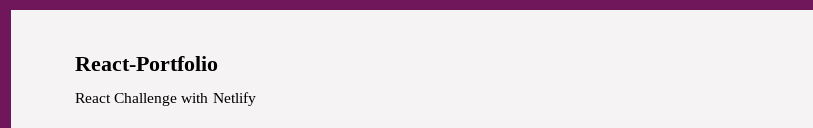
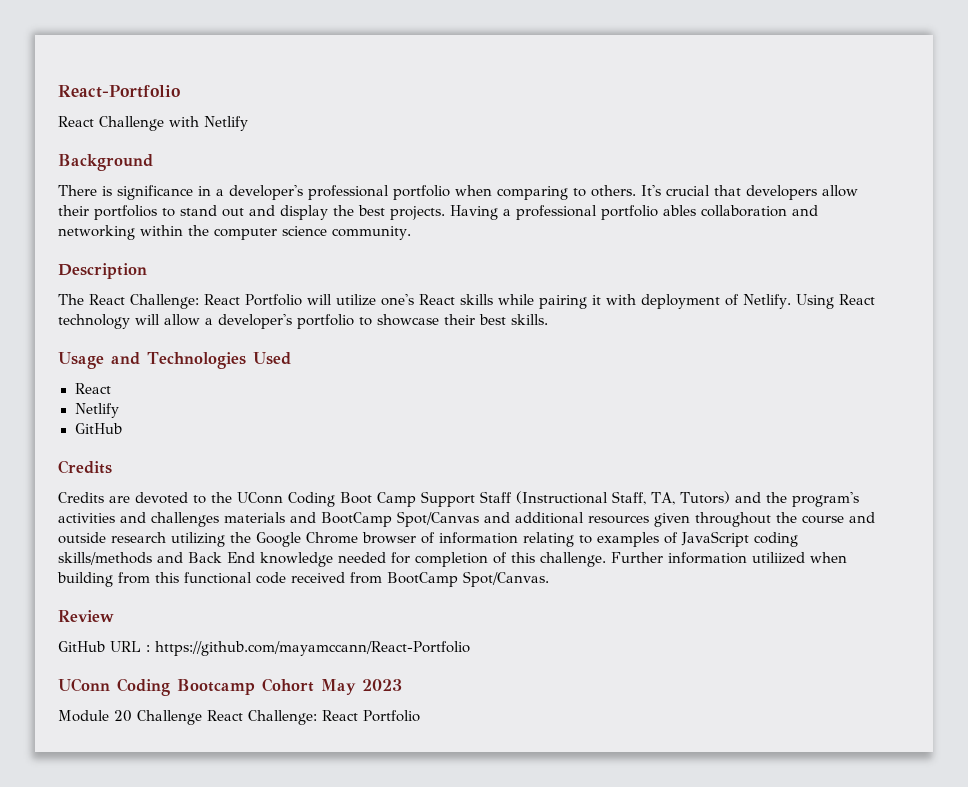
+ Background
+ There is significance in a developer's professional portfolio when comparing to others. It's crucial that developers allow their portfolios to stand out and display the best projects. Having a professional portfolio ables collaboration and networking within the computer science community.
+ Description
+ The React Challenge: React Portfolio will utilize one's React skills while pairing it with deployment of Netlify. Using React technology will allow a developer's portfolio to showcase their best skills.
+ Usage and Technologies Used
+ React
+ Netlify
+ GitHub
+ Credits
+ Credits are devoted to the UConn Coding Boot Camp Support Staff (Instructional Staff, TA, Tutors) and the program's activities and challenges materials and BootCamp Spot/Canvas and additional resources given throughout the course and outside research utilizing the Google Chrome browser of information relating to examples of JavaScript coding skills/methods and Back End knowledge needed for completion of this challenge. Further information utiliized when building from this functional code received from BootCamp Spot/Canvas.
+ Review
+ GitHub URL : https://github.com/mayamccann/React-Portfolio
+ UConn Coding Bootcamp Cohort May 2023
+ Module 20 Challenge React Challenge: React Portfolio

